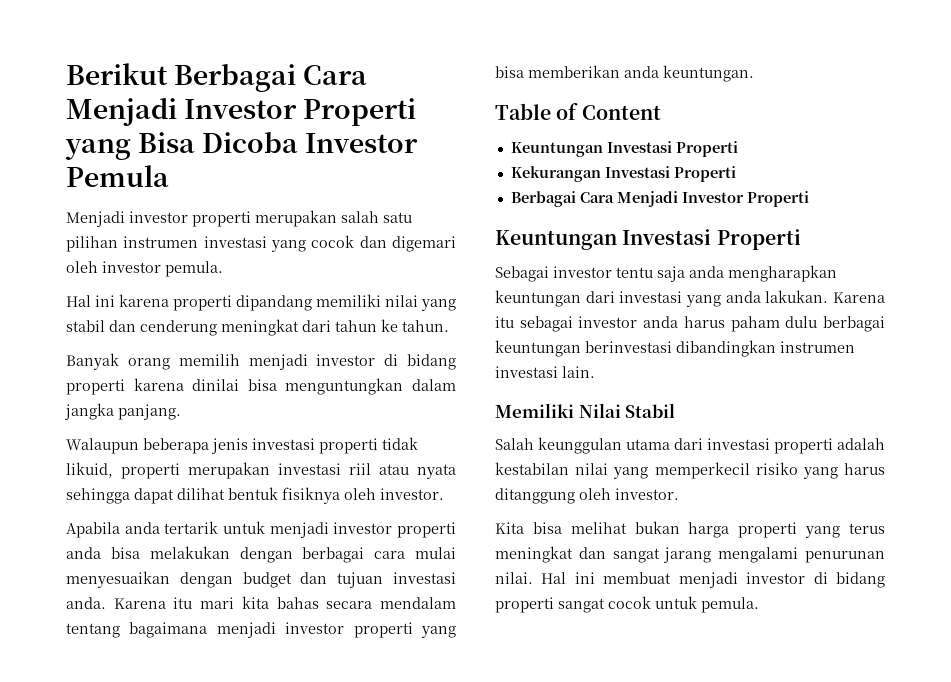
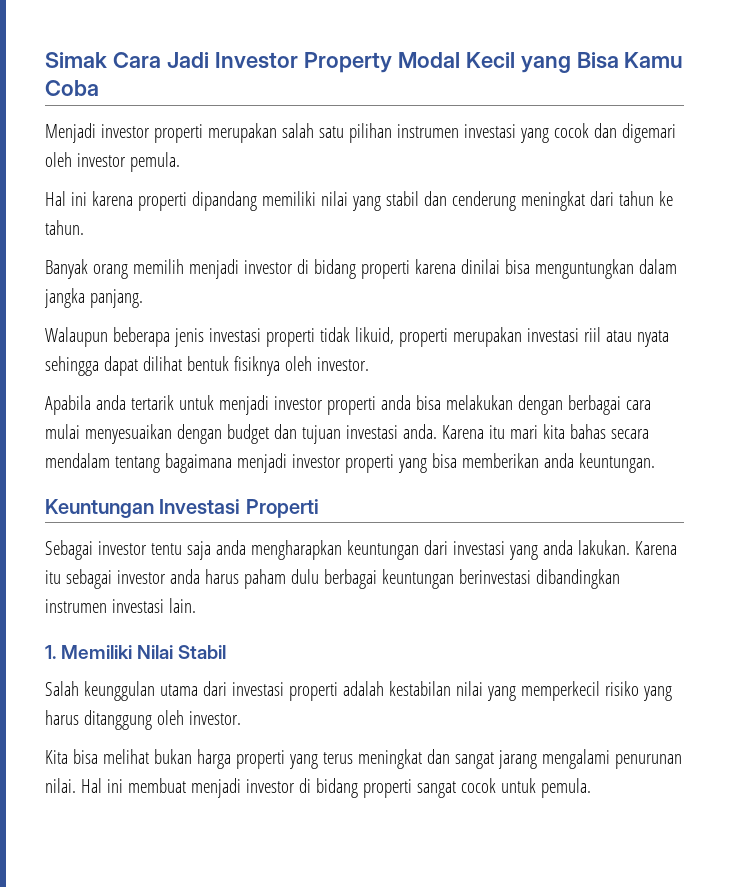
- Berikut Berbagai Cara Menjadi Investor Properti yang Bisa Dicoba Investor Pemula
+ Simak Cara Jadi Investor Property Modal Kecil yang Bisa Kamu Coba
- Table of Content
- Keuntungan Investasi Properti
- Kekurangan Investasi Properti
- Berbagai Cara Menjadi Investor Properti
- Memiliki Nilai Stabil
+ 1. Memiliki Nilai Stabil

